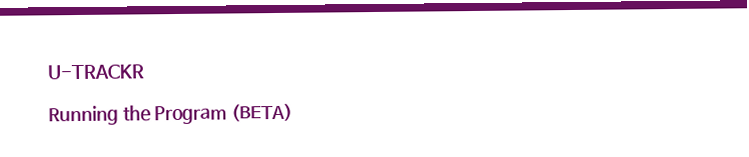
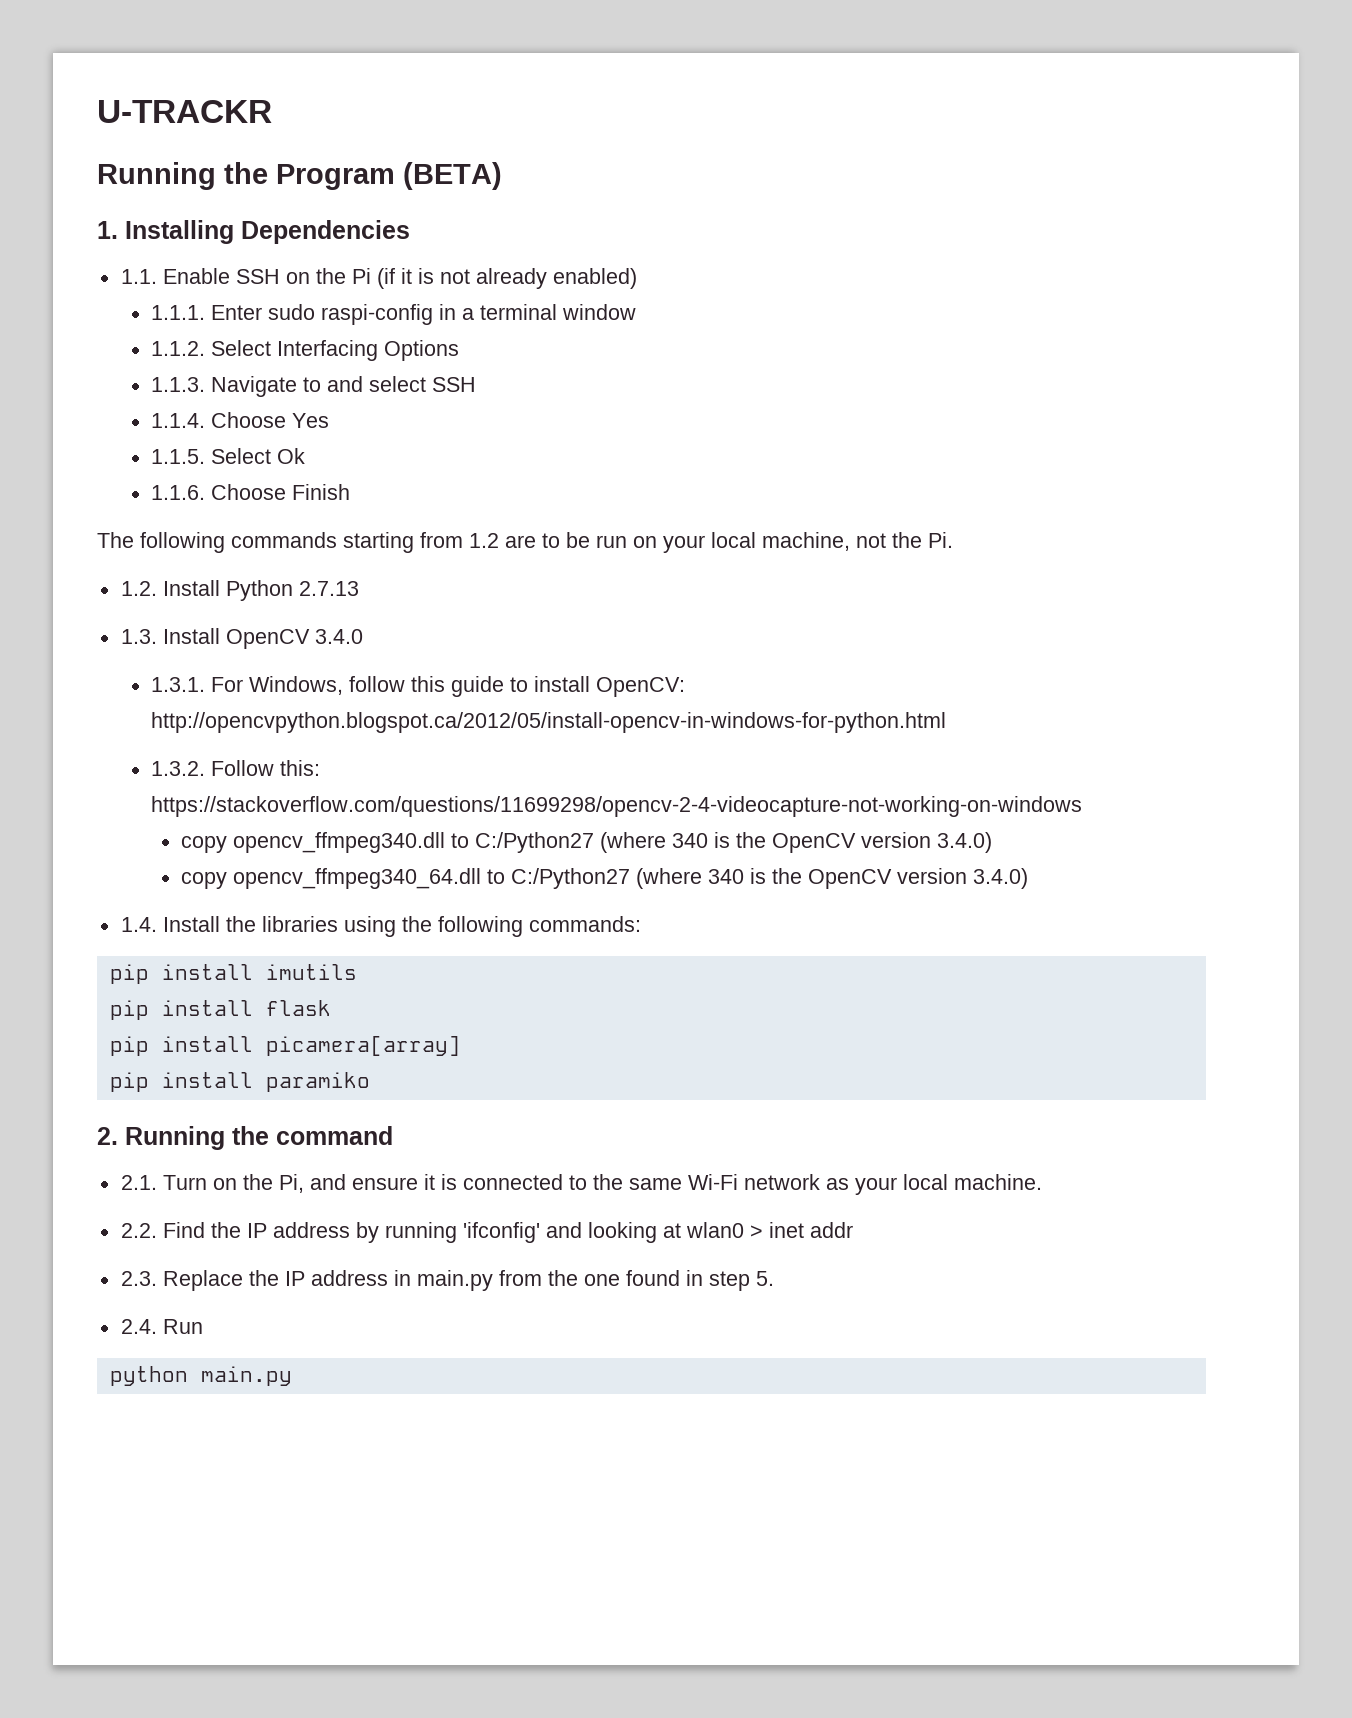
+ 1. Installing Dependencies
+ 1.1. Enable SSH on the Pi (if it is not already enabled)
+ 1.1.1. Enter sudo raspi-config in a terminal window
+ 1.1.2. Select Interfacing Options
+ 1.1.3. Navigate to and select SSH
+ 1.1.4. Choose Yes
+ 1.1.5. Select Ok
+ 1.1.6. Choose Finish
+ The following commands starting from 1.2 are to be run on your local machine, not the Pi.
+ 1.2. Install Python 2.7.13
+ 1.3. Install OpenCV 3.4.0
+ 1.3.1. For Windows, follow this guide to install OpenCV: http://opencvpython.blogspot.ca/2012/05/install-opencv-in-windows-for-python.html
+ 1.3.2. Follow this: https://stackoverflow.com/questions/11699298/opencv-2-4-videocapture-not-working-on-windows
+ copy opencv_ffmpeg340.dll to C:/Python27 (where 340 is the OpenCV version 3.4.0)
+ copy opencv_ffmpeg340_64.dll to C:/Python27 (where 340 is the OpenCV version 3.4.0)
+ 1.4. Install the libraries using the following commands:
+ pip install imutils
+ pip install flask
+ pip install picamera[array]
+ pip install paramiko
+ 2. Running the command
+ 2.1. Turn on the Pi, and ensure it is connected to the same Wi-Fi network as your local machine.
+ 2.2. Find the IP address by running 'ifconfig' and looking at wlan0 > inet addr
+ 2.3. Replace the IP address in main.py from the one found in step 5.
+ 2.4. Run
+ python main.py

